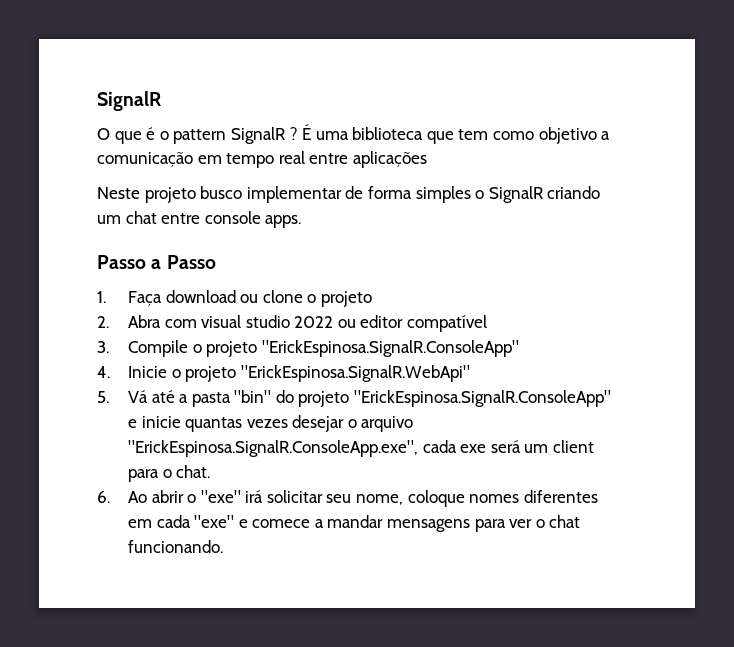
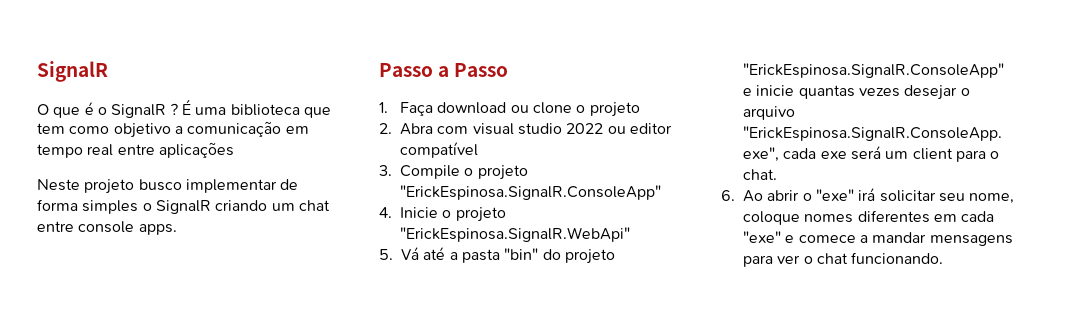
- O que é o pattern SignalR ?
+ O que é o SignalR ?

